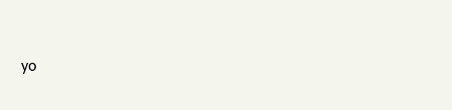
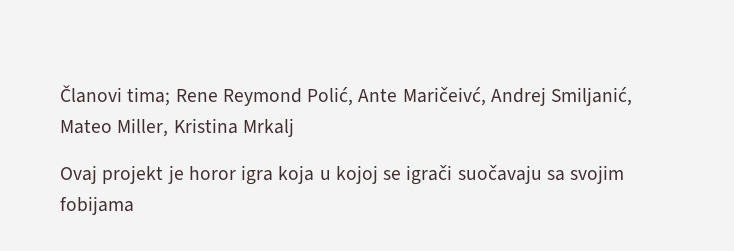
- yo
+ Članovi tima; Rene Reymond Polić, Ante Maričeivć, Andrej Smiljanić, Mateo Miller, Kristina Mrkalj
+ Ovaj projekt je horor igra koja u kojoj se igrači suočavaju sa svojim fobijama

